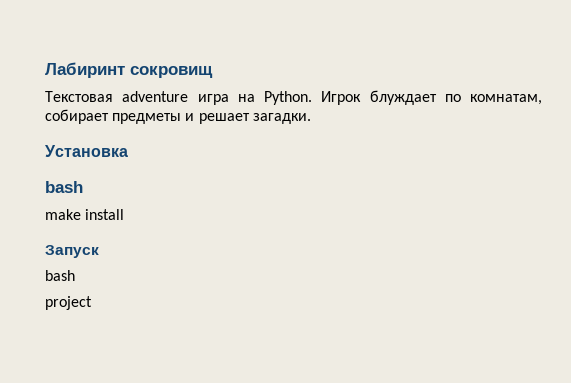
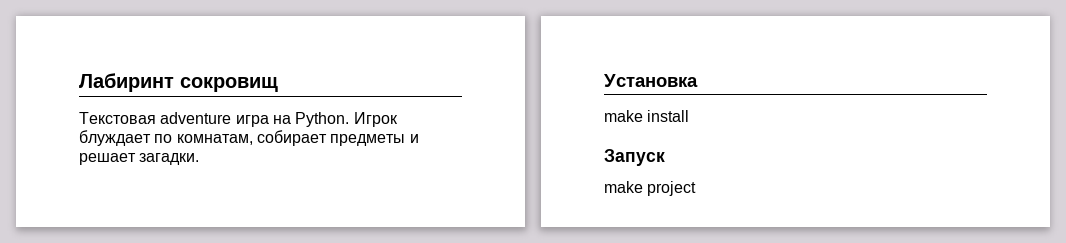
  Установка
- bash
  Запуск
- bash
- project
+ make project

